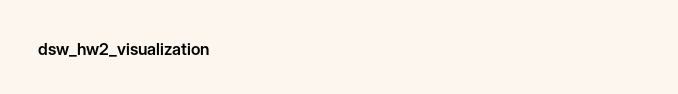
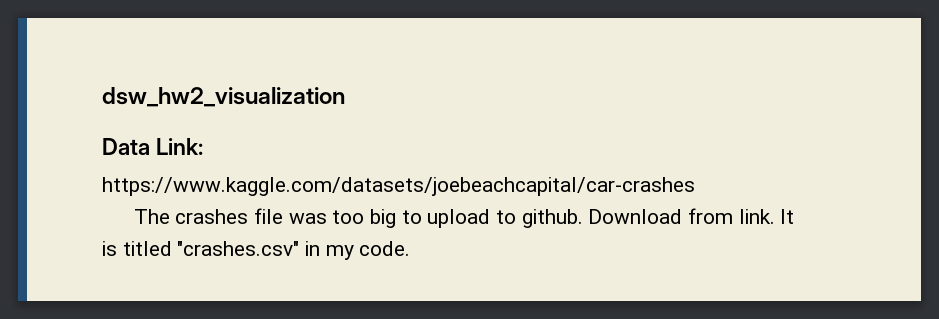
+ Data Link:
+ https://www.kaggle.com/datasets/joebeachcapital/car-crashes
+ The crashes file was too big to upload to github. Download from link. It is titled "crashes.csv" in my code.

